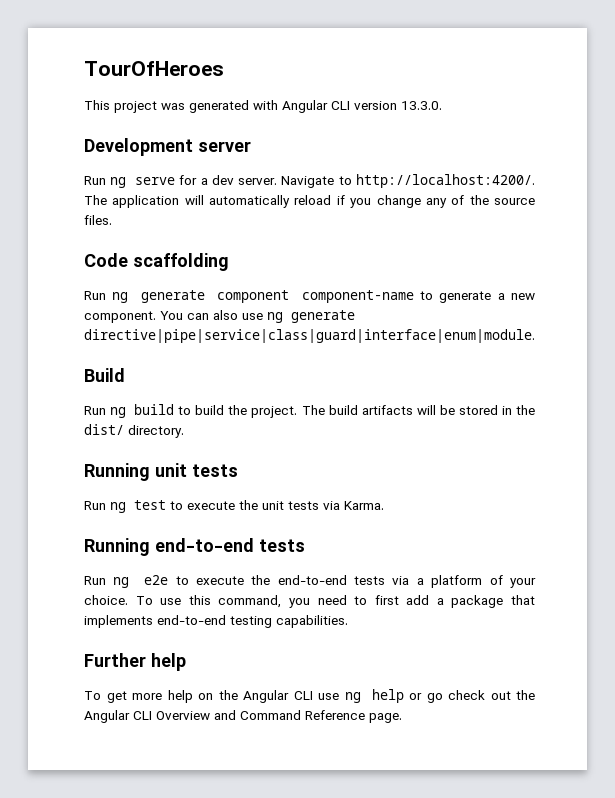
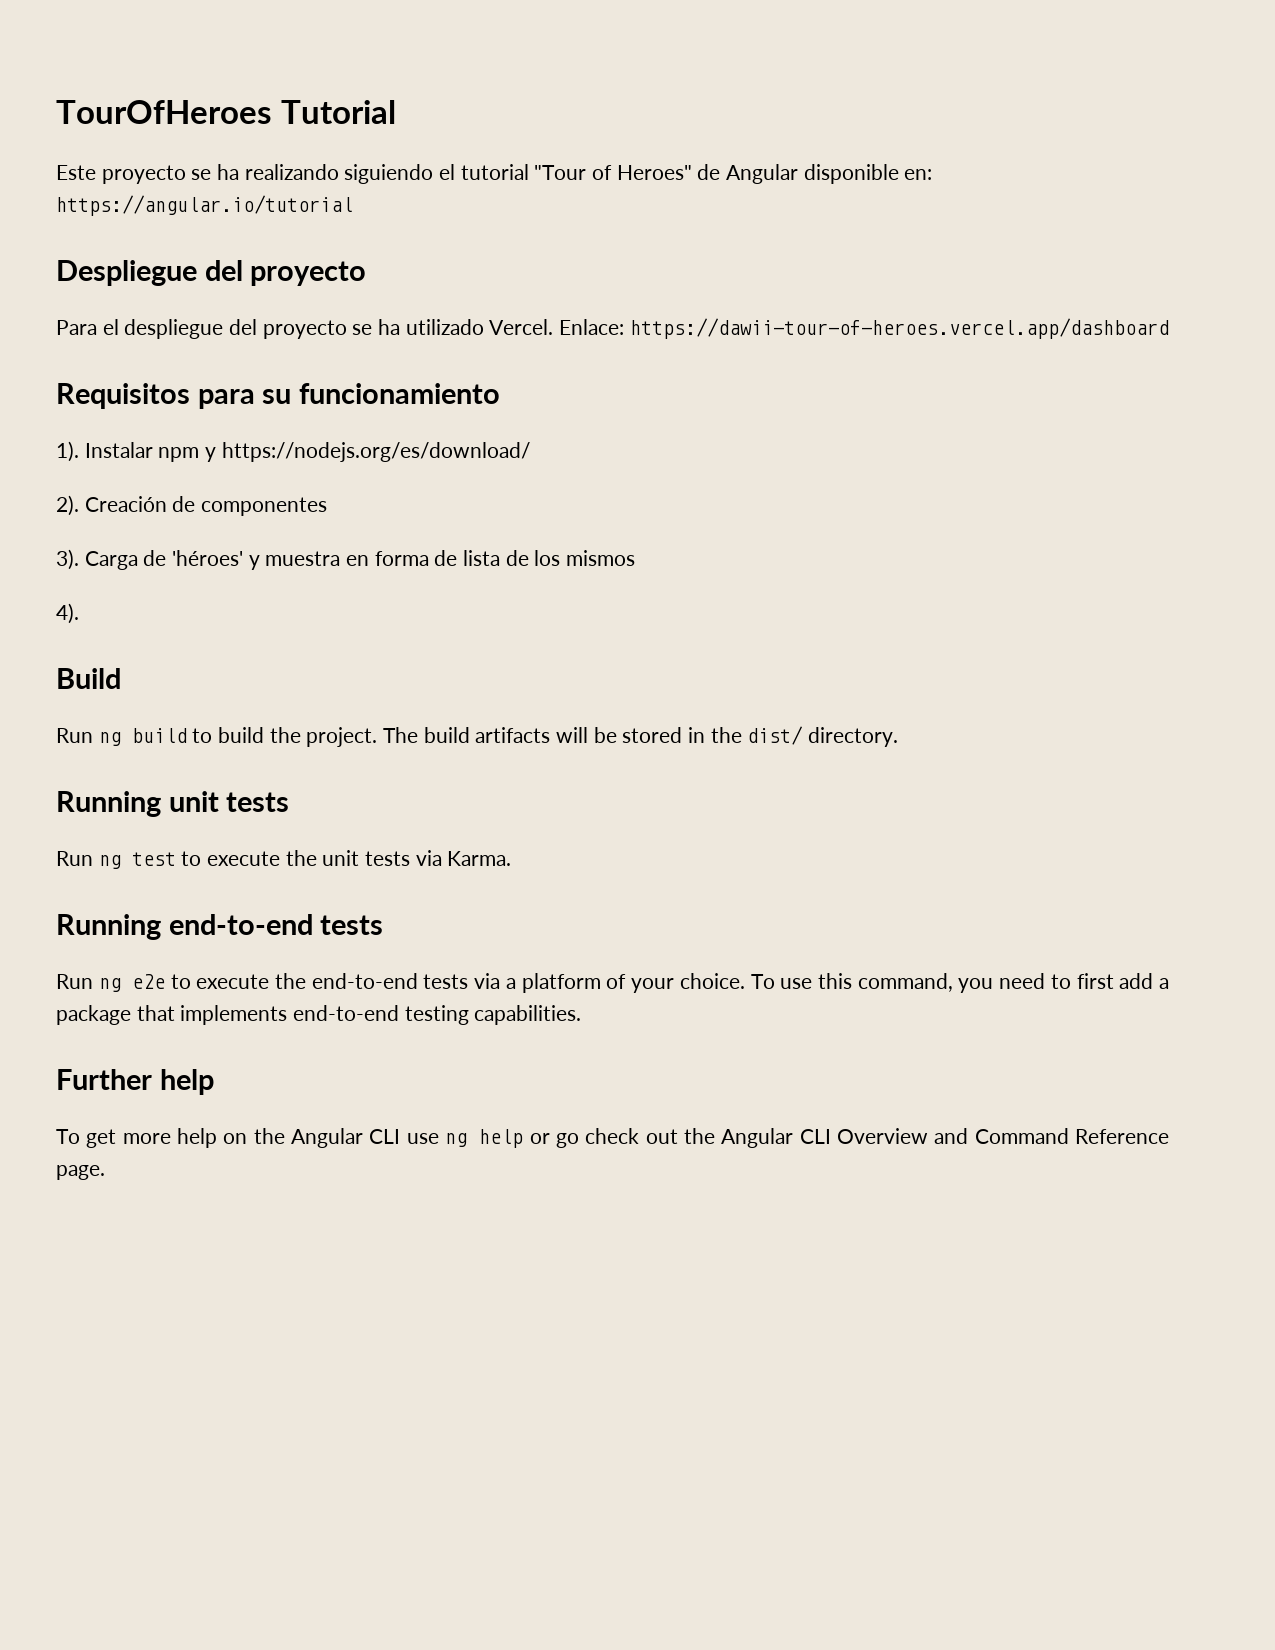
- TourOfHeroes
- This project was generated with Angular CLI version 13.3.0.
- Development server
- Run ng serve for a dev server. Navigate to http://localhost:4200/. The application will automatically reload if you change any of the source files.
- Code scaffolding
- Run ng generate component component-name to generate a new component. You can also use ng generate directive|pipe|service|class|guard|interface|enum|module.
+ TourOfHeroes Tutorial
+ Este proyecto se ha realizando siguiendo el tutorial "Tour of Heroes" de Angular disponible en: https://angular.io/tutorial
+ Despliegue del proyecto
+ Para el despliegue del proyecto se ha utilizado Vercel. Enlace: https://dawii-tour-of-heroes.vercel.app/dashboard
+ Requisitos para su funcionamiento
+ 1). Instalar npm y https://nodejs.org/es/download/
+ 2). Creación de componentes
+ 3). Carga de 'héroes' y muestra en forma de lista de los mismos
+ 4).

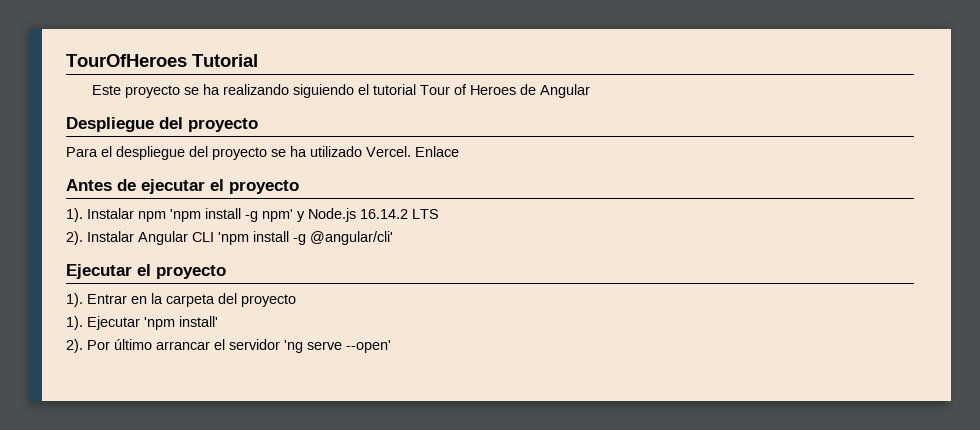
- Este proyecto se ha realizando siguiendo el tutorial "Tour of Heroes" de Angular disponible en: https://angular.io/tutorial
+ Este proyecto se ha realizando siguiendo el tutorial Tour of Heroes de Angular
- Enlace: https://dawii-tour-of-heroes.vercel.app/dashboard
- Requisitos para su funcionamiento
- 1). Instalar npm y https://nodejs.org/es/download/
- 2). Creación de componentes
- 3). Carga de 'héroes' y muestra en forma de lista de los mismos
- 4).
- Build
- Run ng build to build the project. The build artifacts will be stored in the dist/ directory.
- Running unit tests
- Run ng test to execute the unit tests via Karma.
- Running end-to-end tests
- Run ng e2e to execute the end-to-end tests via a platform of your choice. To use this command, you need to first add a package that implements end-to-end testing capabilities.
- Further help
- To get more help on the Angular CLI use ng help or go check out the Angular CLI Overview and Command Reference page.
+ Enlace
+ Antes de ejecutar el proyecto
+ 1). Instalar npm 'npm install -g npm' y Node.js 16.14.2 LTS
+ 2). Instalar Angular CLI 'npm install -g @angular/cli'
+ Ejecutar el proyecto
+ 1). Entrar en la carpeta del proyecto
+ 1). Ejecutar 'npm install'
+ 2). Por último arrancar el servidor 'ng serve --open'

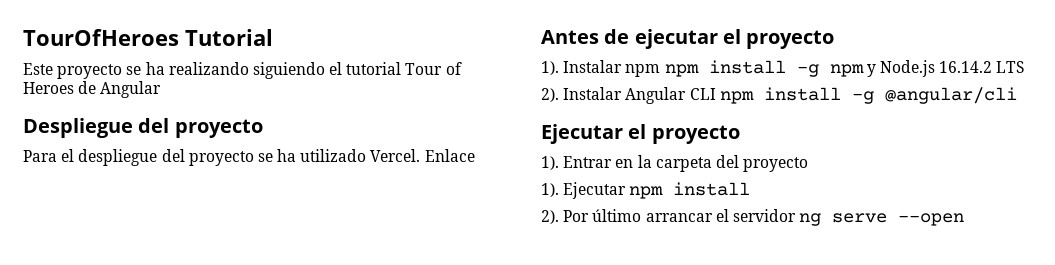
- Instalar npm 'npm install -g npm' y Node.js 16.14.2 LTS
+ Instalar npm npm install -g npm y Node.js 16.14.2 LTS
- Instalar Angular CLI 'npm install -g @angular/cli'
+ Instalar Angular CLI npm install -g @angular/cli
- Ejecutar 'npm install'
+ Ejecutar npm install
- Por último arrancar el servidor 'ng serve --open'
+ Por último arrancar el servidor ng serve --open

